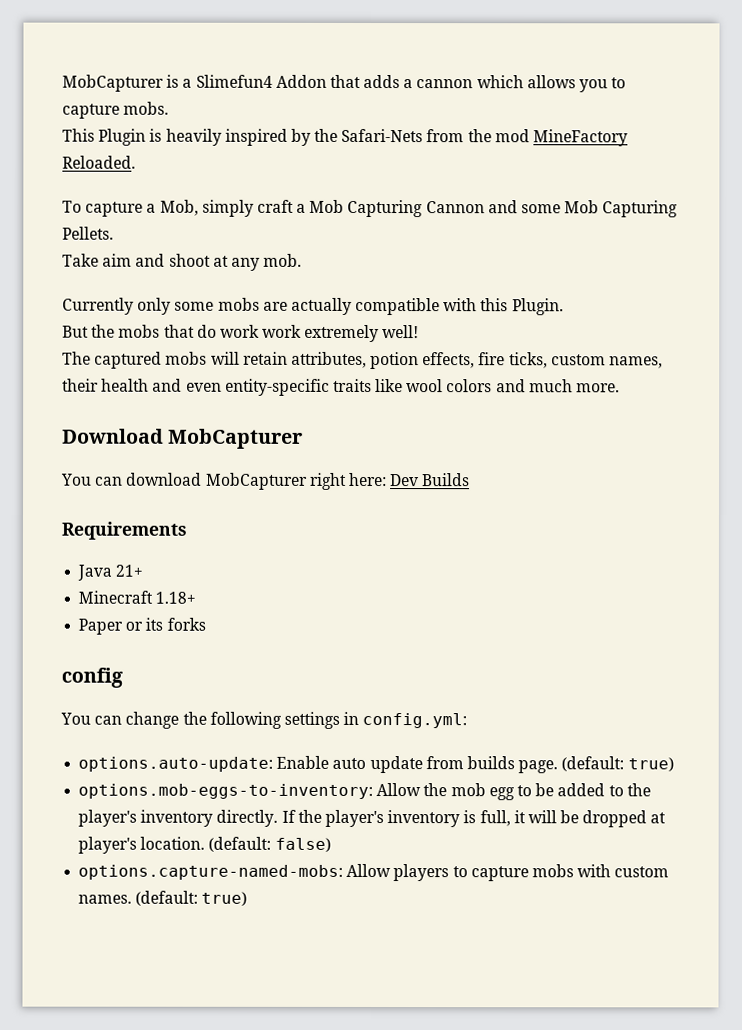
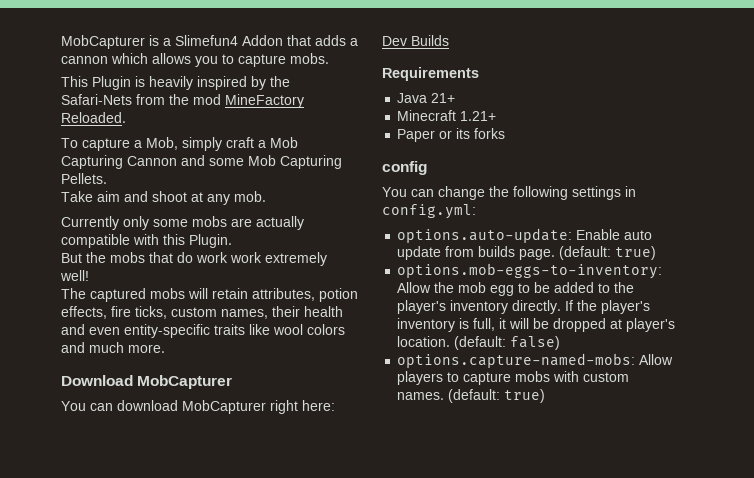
- Minecraft 1.18+
+ Minecraft 1.21+

